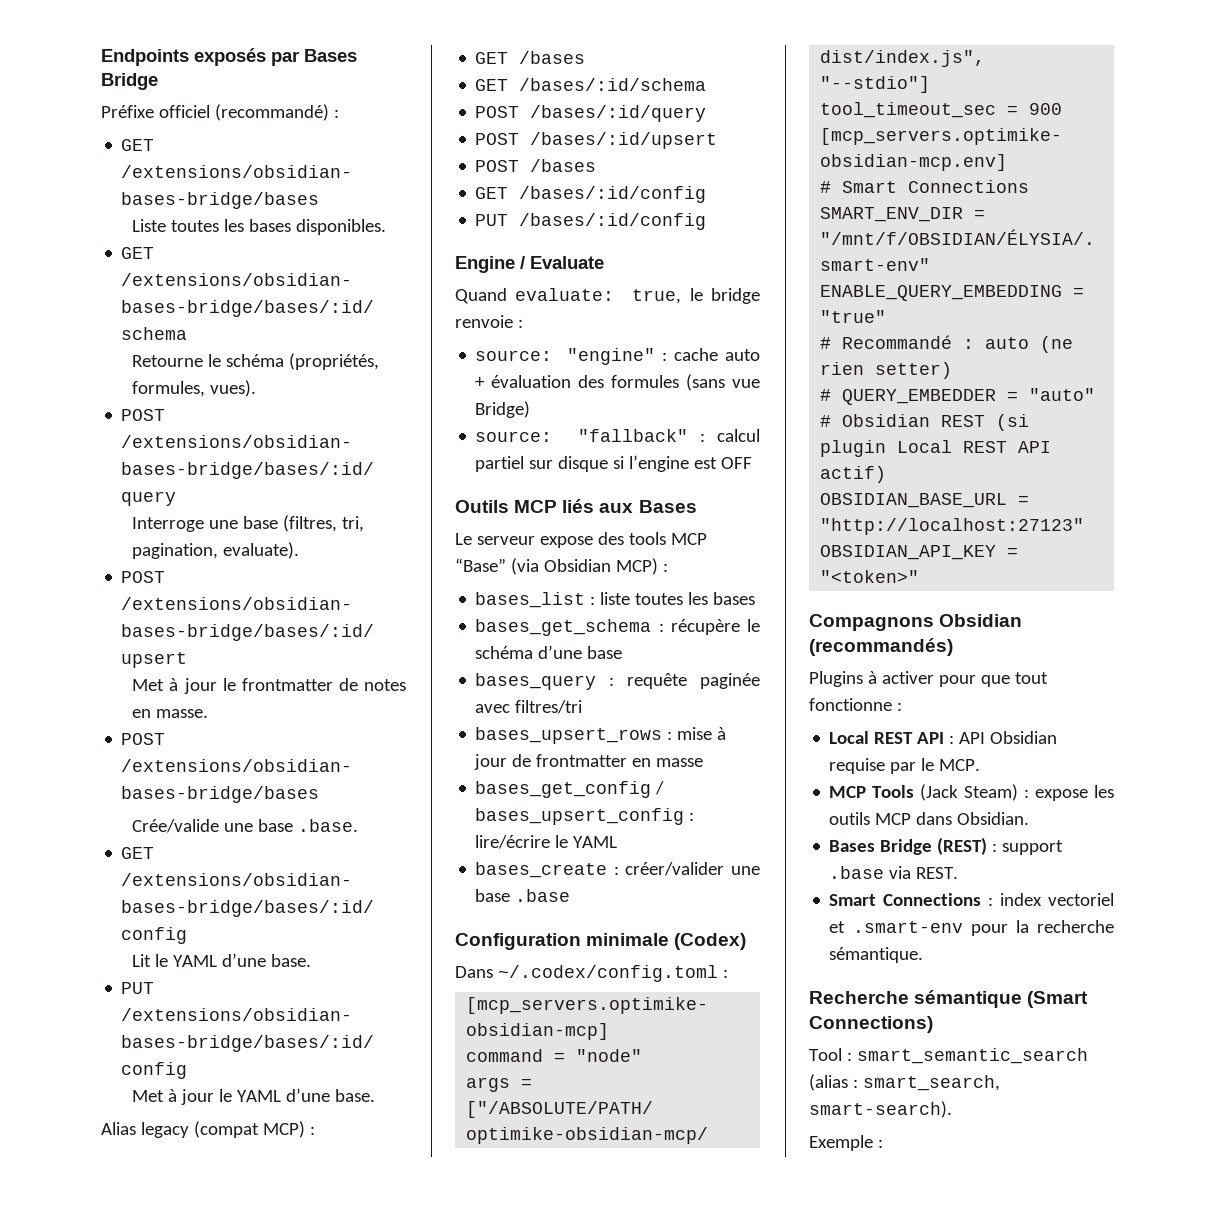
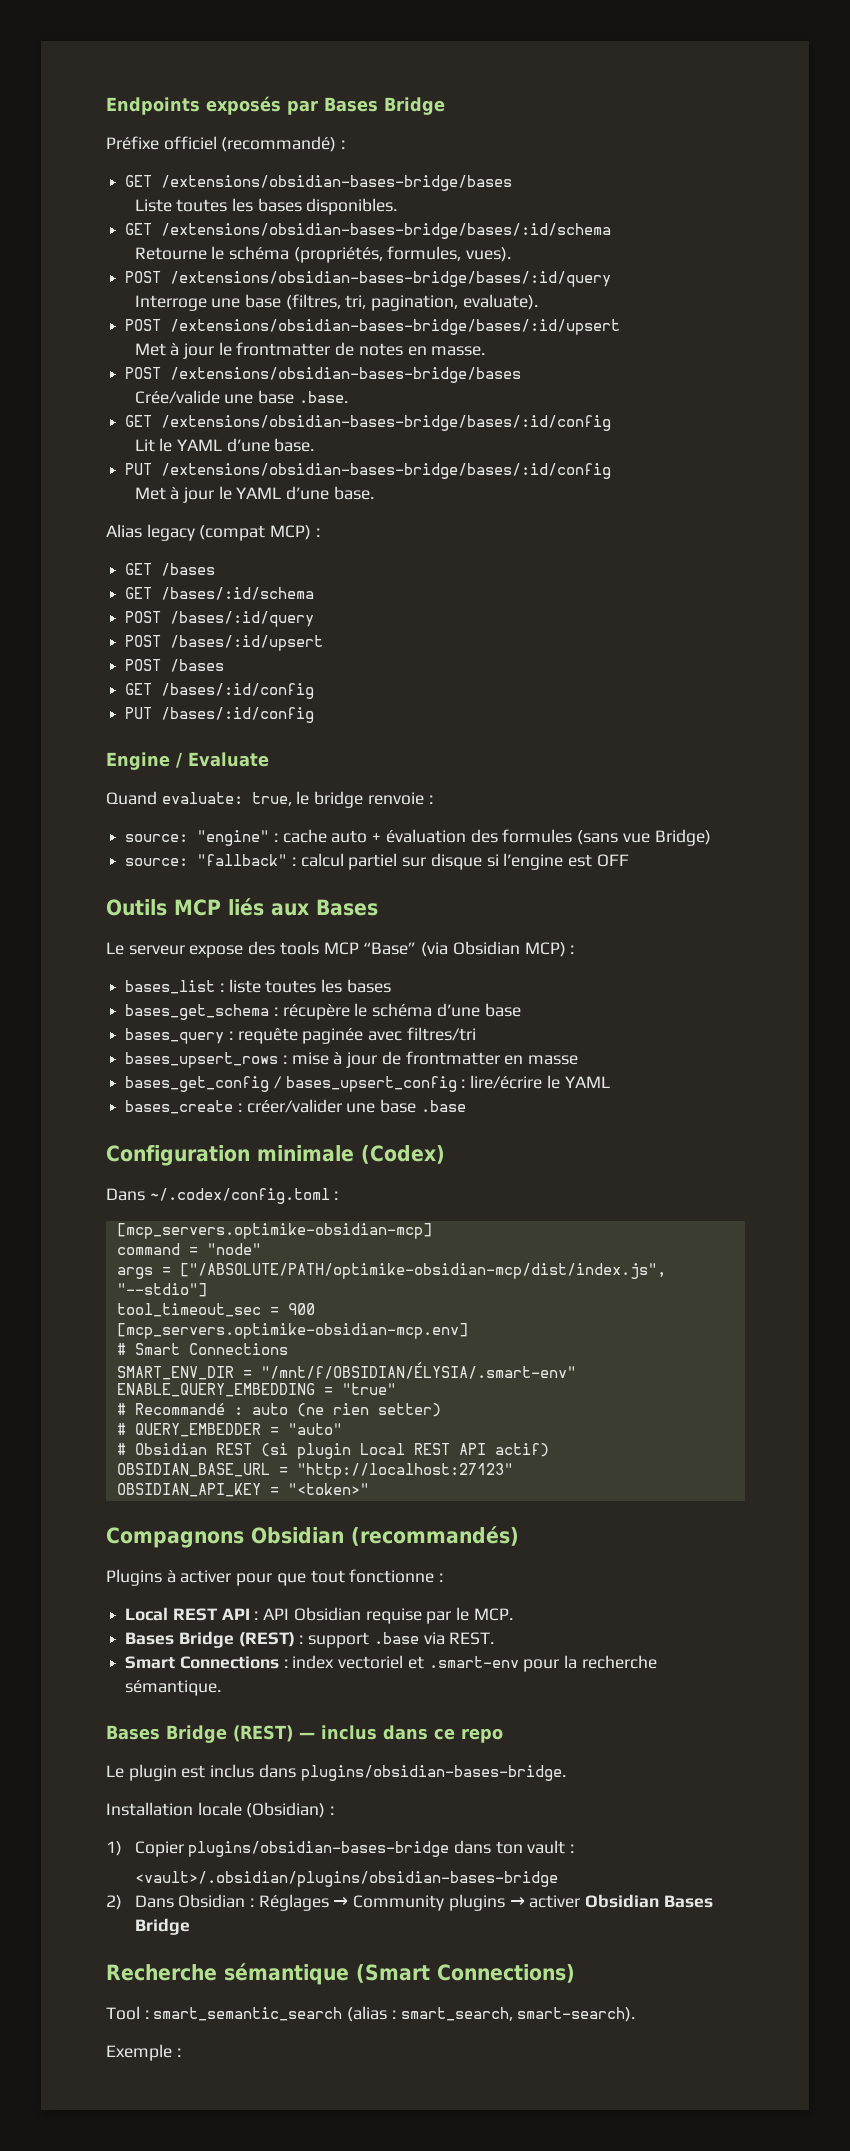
- MCP Tools (Jack Steam) : expose les outils MCP dans Obsidian.
+ Bases Bridge (REST) — inclus dans ce repo
+ Le plugin est inclus dans plugins/obsidian-bases-bridge.
+ Installation locale (Obsidian) :
+ 1) Copier plugins/obsidian-bases-bridge dans ton vault :
+ <vault>/.obsidian/plugins/obsidian-bases-bridge
+ 2) Dans Obsidian : Réglages → Community plugins → activer Obsidian Bases Bridge

